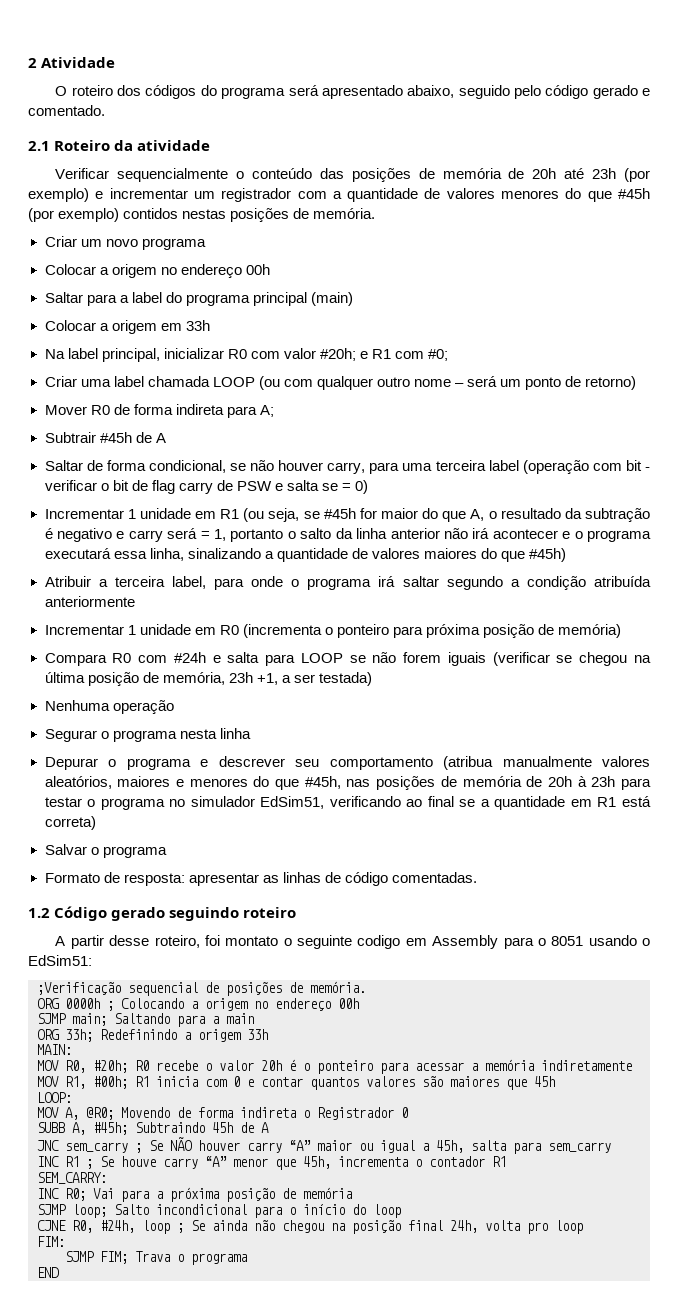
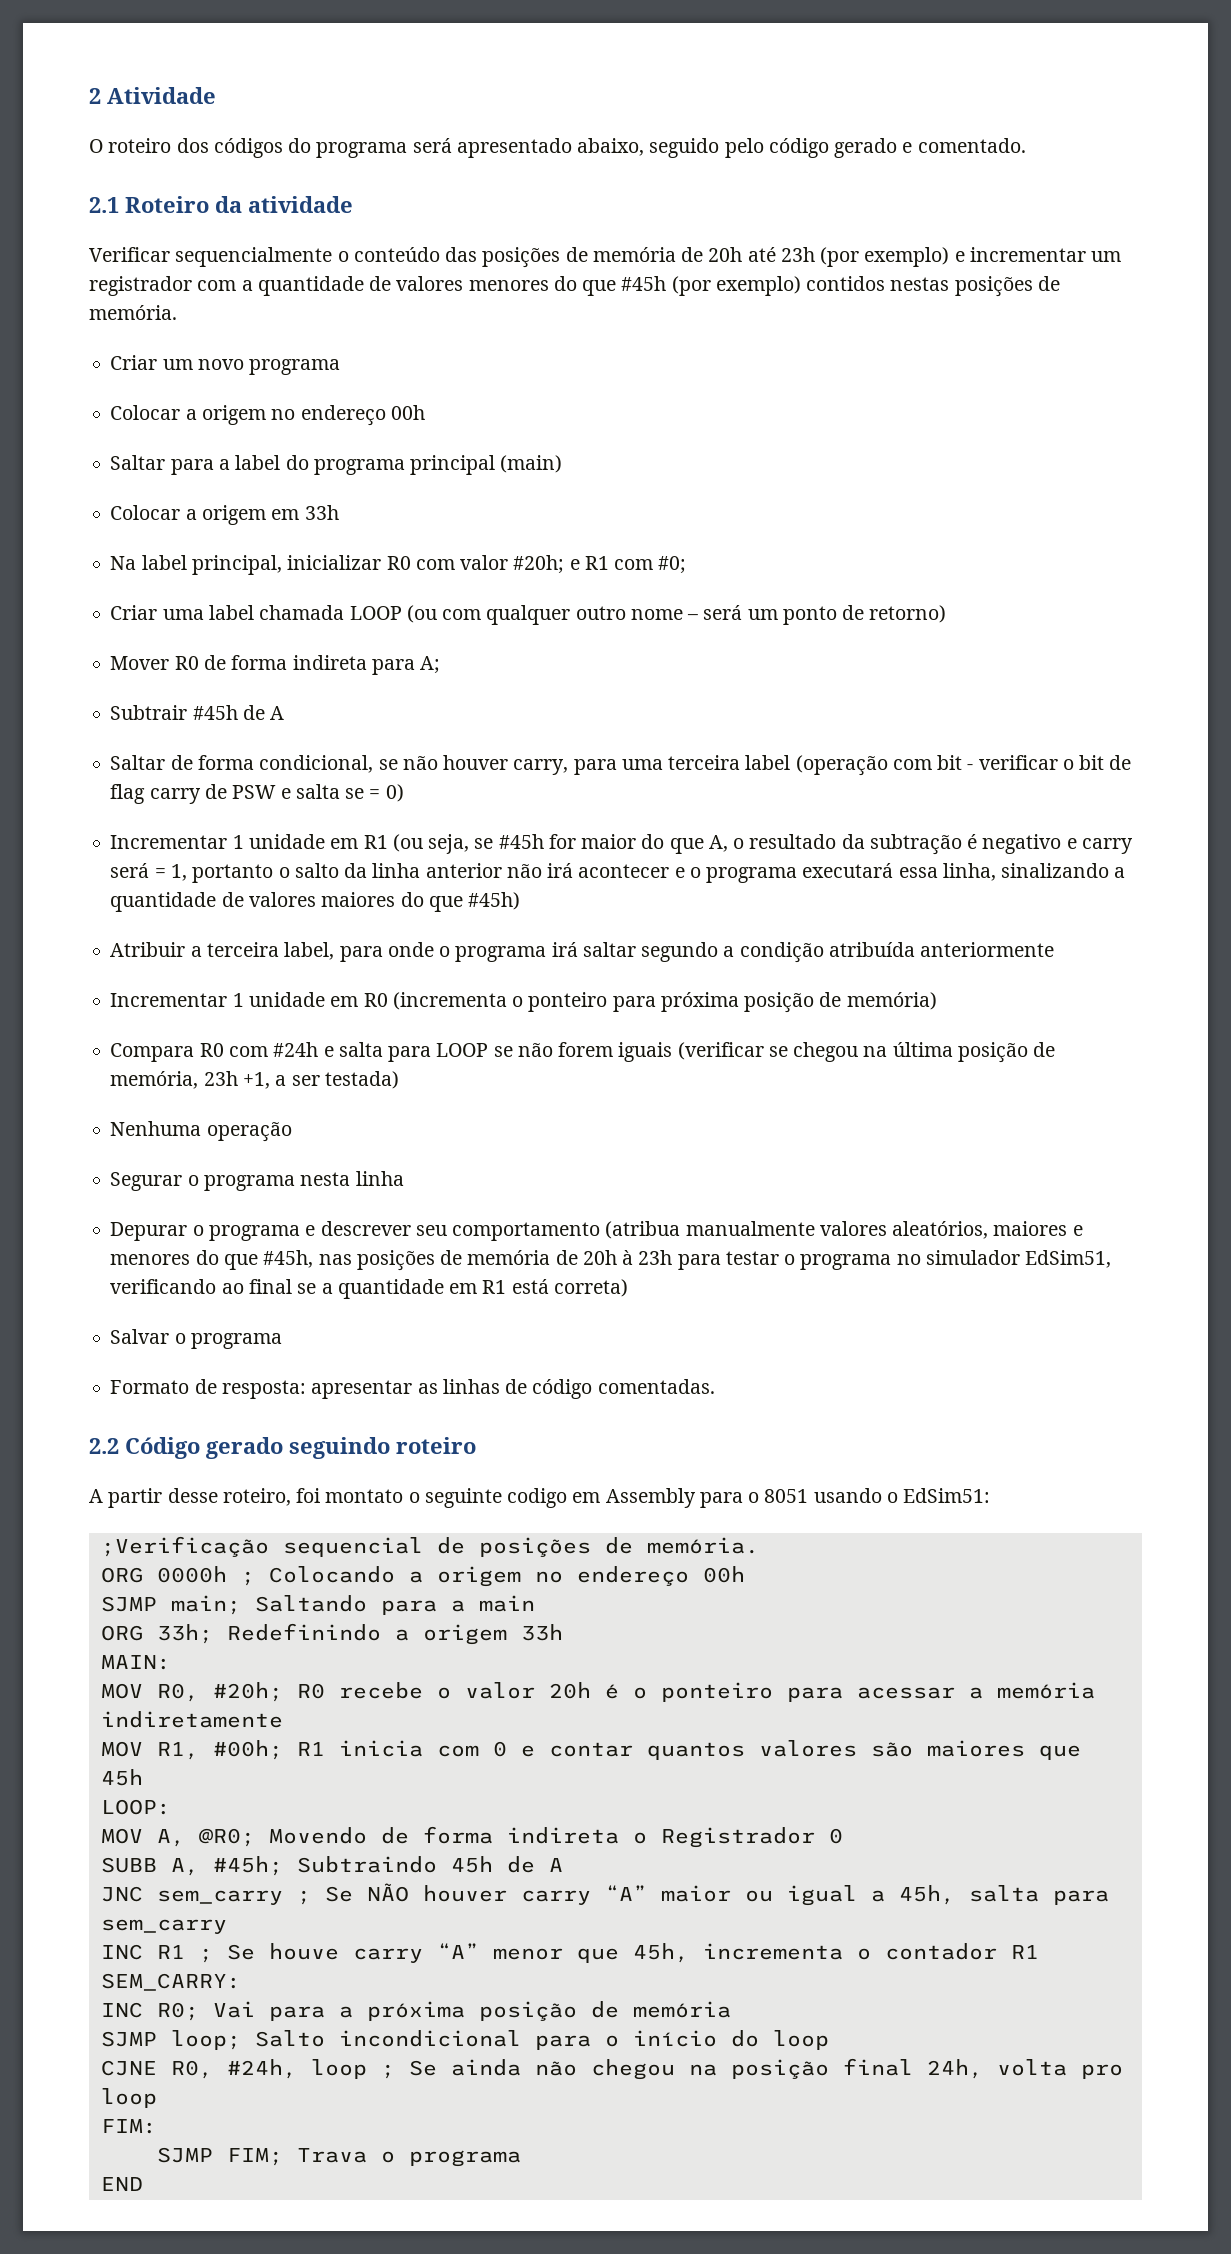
- 1.2 Código gerado seguindo roteiro
+ 2.2 Código gerado seguindo roteiro

